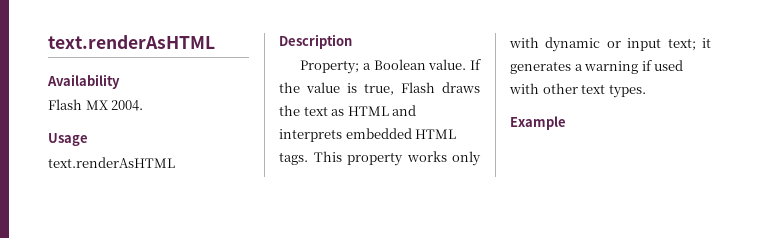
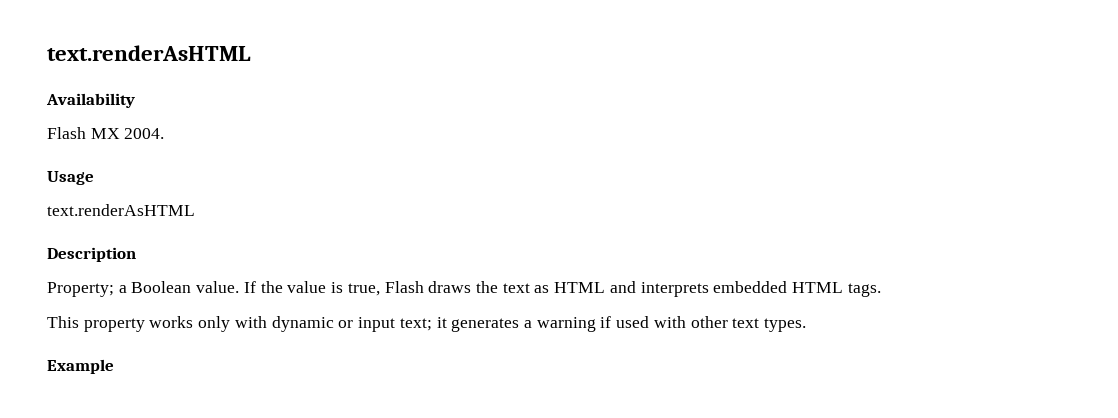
- If the value is true, Flash draws the text as HTML and interprets embedded HTML tags. This property works only with dynamic or input text; it generates a warning if used with other text types.
+ If the value is true, Flash draws the text as HTML and interprets embedded HTML tags.
+ This property works only with dynamic or input text; it generates a warning if used with other text types.

